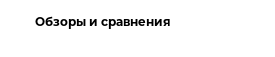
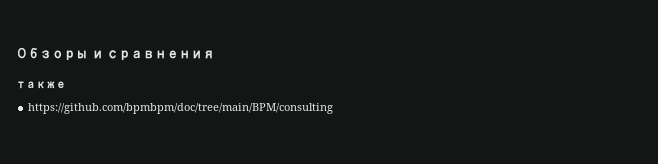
+ также
+ https://github.com/bpmbpm/doc/tree/main/BPM/consulting

